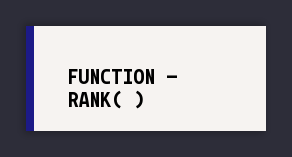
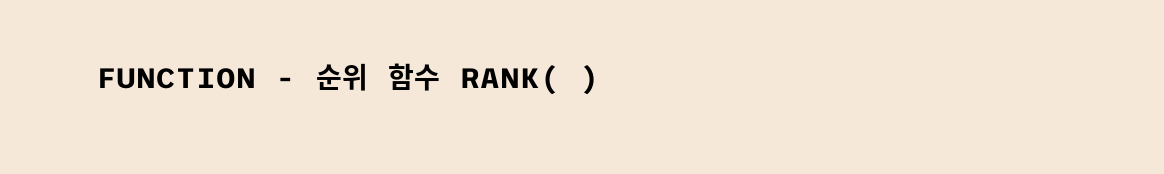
- FUNCTION - RANK( )
+ FUNCTION - 순위 함수 RANK( )

